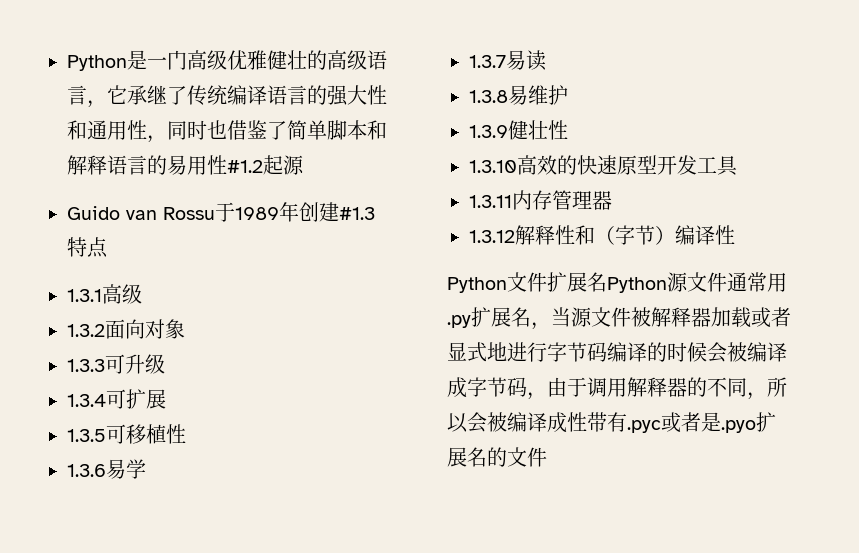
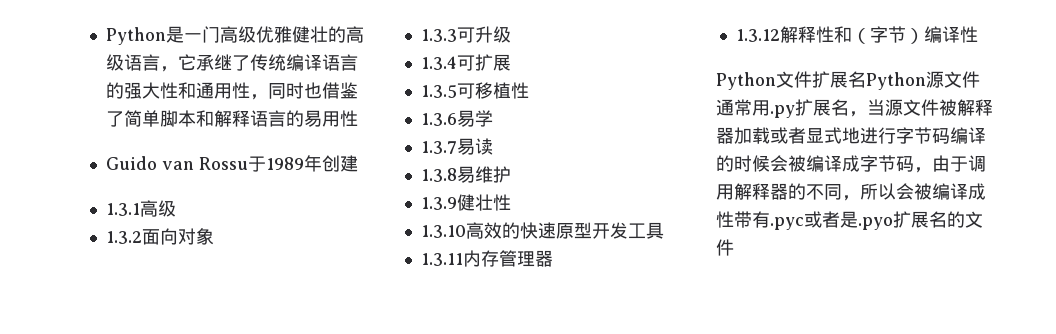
- Python是一门高级优雅健壮的高级语言，它承继了传统编译语言的强大性和通用性，同时也借鉴了简单脚本和解释语言的易用性#1.2起源
+ Python是一门高级优雅健壮的高级语言，它承继了传统编译语言的强大性和通用性，同时也借鉴了简单脚本和解释语言的易用性
- Guido van Rossu于1989年创建#1.3特点
+ Guido van Rossu于1989年创建

